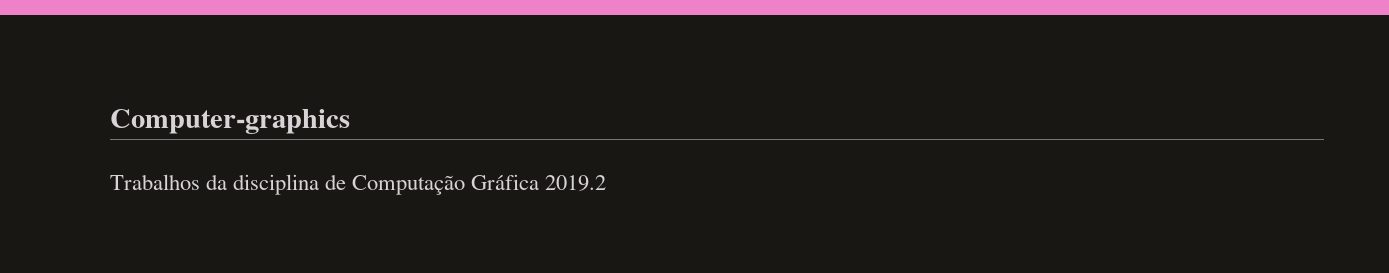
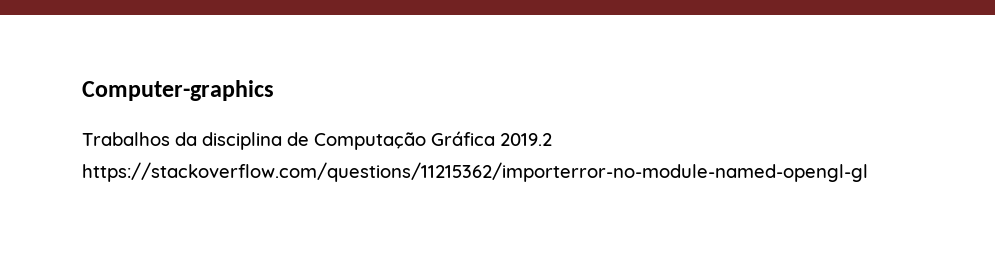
- Trabalhos da disciplina de Computação Gráfica 2019.2
+ Trabalhos da disciplina de Computação Gráfica 2019.2 https://stackoverflow.com/questions/11215362/importerror-no-module-named-opengl-gl

